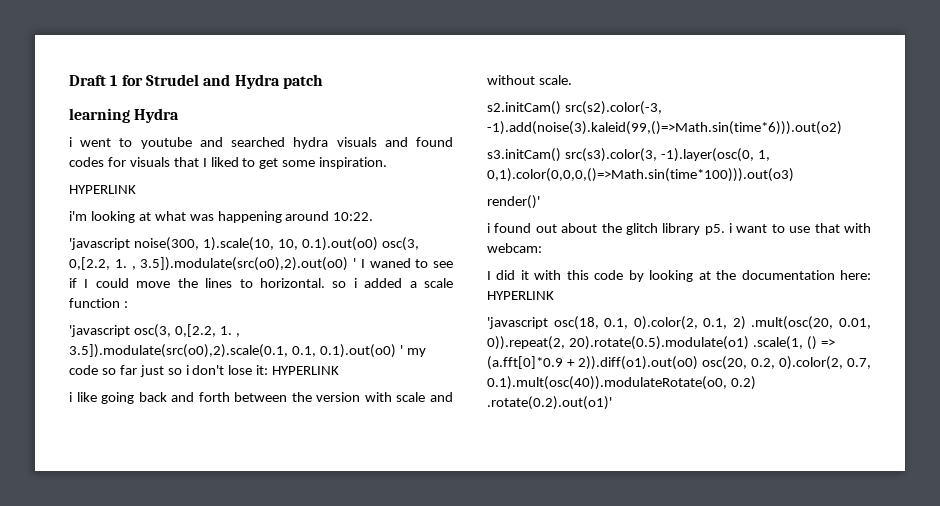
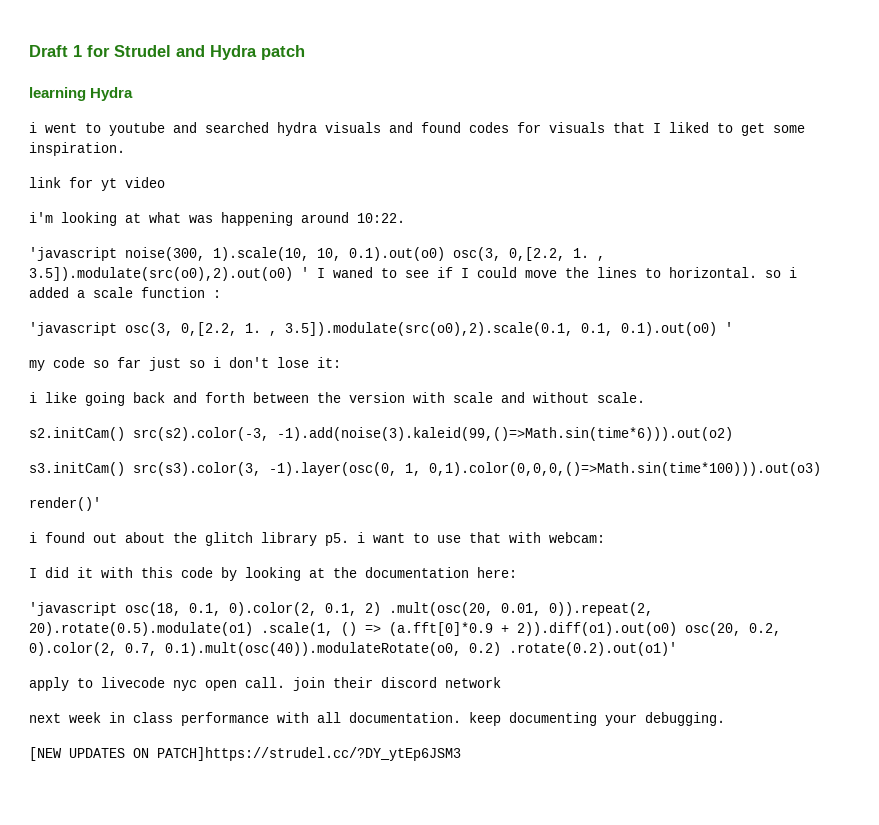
  i went to youtube and searched hydra visuals and found codes for visuals that I liked to get some inspiration.
- HYPERLINK
+ link for yt video
- 'javascript osc(3, 0,[2.2, 1. , 3.5]).modulate(src(o0),2).scale(0.1, 0.1, 0.1).out(o0) ' my code so far just so i don't lose it: HYPERLINK
+ 'javascript osc(3, 0,[2.2, 1. , 3.5]).modulate(src(o0),2).scale(0.1, 0.1, 0.1).out(o0) '
+ my code so far just so i don't lose it:
- I did it with this code by looking at the documentation here: HYPERLINK
+ I did it with this code by looking at the documentation here:
+ apply to livecode nyc open call. join their discord network
+ next week in class performance with all documentation. keep documenting your debugging.
+ [NEW UPDATES ON PATCH]https://strudel.cc/?DY_ytEp6JSM3

